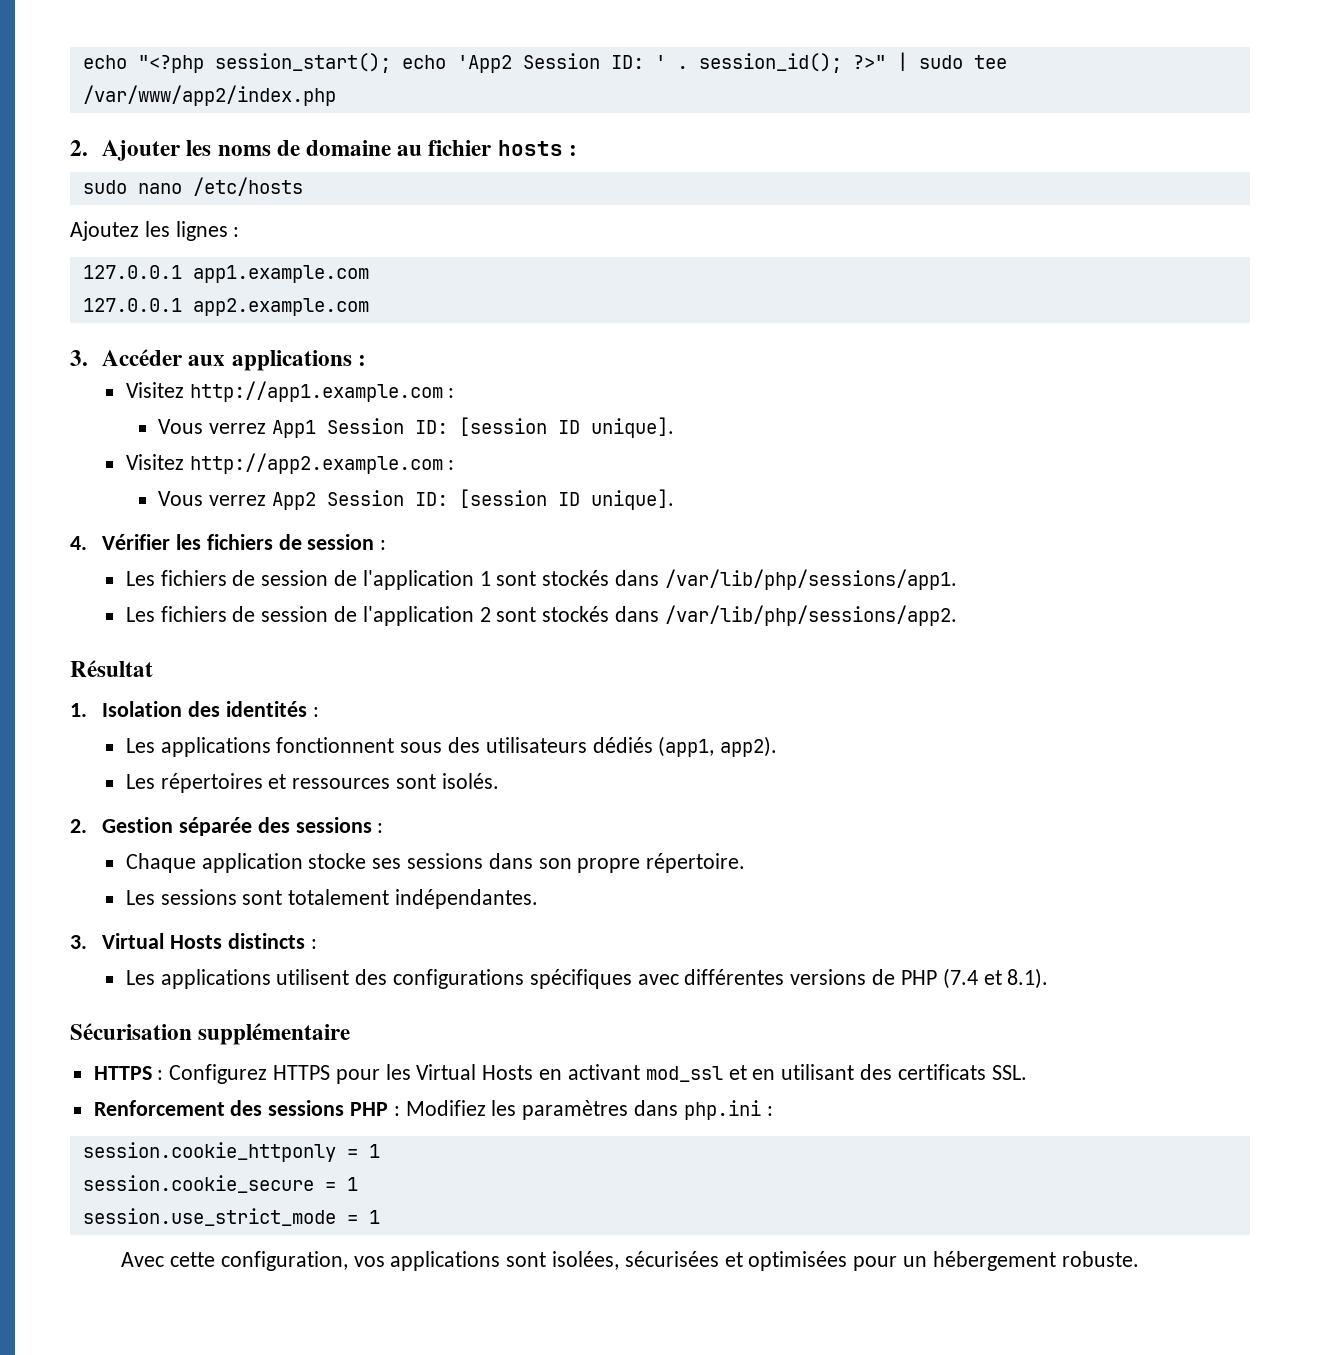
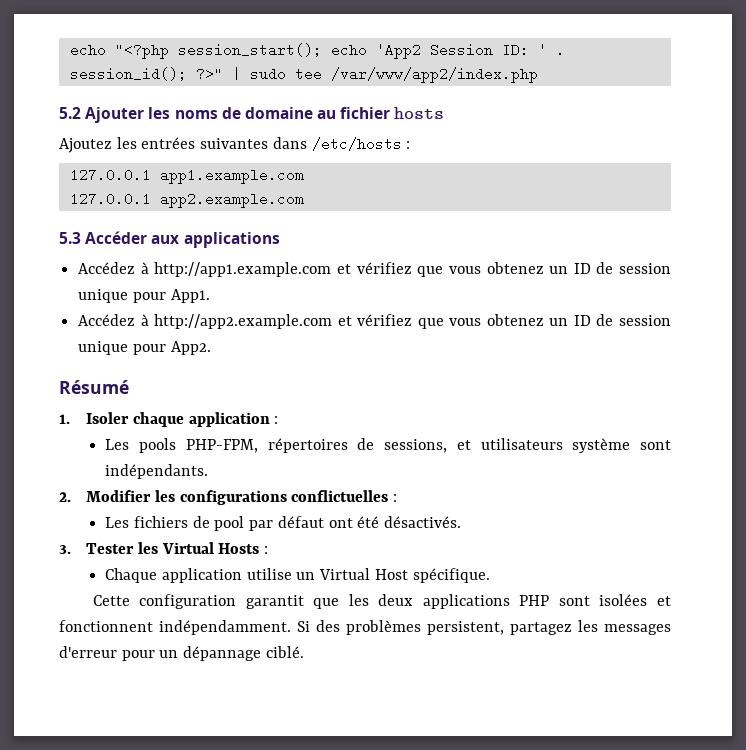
- 2. Ajouter les noms de domaine au fichier hosts :
- sudo nano /etc/hosts
- Ajoutez les lignes :
+ 5.2 Ajouter les noms de domaine au fichier hosts
+ Ajoutez les entrées suivantes dans /etc/hosts :
- 3. Accéder aux applications :
- Visitez http://app1.example.com :
- Vous verrez App1 Session ID: [session ID unique].
- Visitez http://app2.example.com :
- Vous verrez App2 Session ID: [session ID unique].
- 4. Vérifier les fichiers de session :
- Les fichiers de session de l'application 1 sont stockés dans /var/lib/php/sessions/app1.
- Les fichiers de session de l'application 2 sont stockés dans /var/lib/php/sessions/app2.
- Résultat
- 1. Isolation des identités :
- Les applications fonctionnent sous des utilisateurs dédiés (app1, app2).
- Les répertoires et ressources sont isolés.
- 2. Gestion séparée des sessions :
- Chaque application stocke ses sessions dans son propre répertoire.
- Les sessions sont totalement indépendantes.
- 3. Virtual Hosts distincts :
- Les applications utilisent des configurations spécifiques avec différentes versions de PHP (7.4 et 8.1).
- Sécurisation supplémentaire
- HTTPS : Configurez HTTPS pour les Virtual Hosts en activant mod_ssl et en utilisant des certificats SSL.
- Renforcement des sessions PHP : Modifiez les paramètres dans php.ini :
- session.cookie_httponly = 1
- session.cookie_secure = 1
- session.use_strict_mode = 1
- Avec cette configuration, vos applications sont isolées, sécurisées et optimisées pour un hébergement robuste.
+ 5.3 Accéder aux applications
+ Accédez à http://app1.example.com et vérifiez que vous obtenez un ID de session unique pour App1.
+ Accédez à http://app2.example.com et vérifiez que vous obtenez un ID de session unique pour App2.
+ Résumé
+ 1. Isoler chaque application :
+ Les pools PHP-FPM, répertoires de sessions, et utilisateurs système sont indépendants.
+ 2. Modifier les configurations conflictuelles :
+ Les fichiers de pool par défaut ont été désactivés.
+ 3. Tester les Virtual Hosts :
+ Chaque application utilise un Virtual Host spécifique.
+ Cette configuration garantit que les deux applications PHP sont isolées et fonctionnent indépendamment. Si des problèmes persistent, partagez les messages d'erreur pour un dépannage ciblé.

